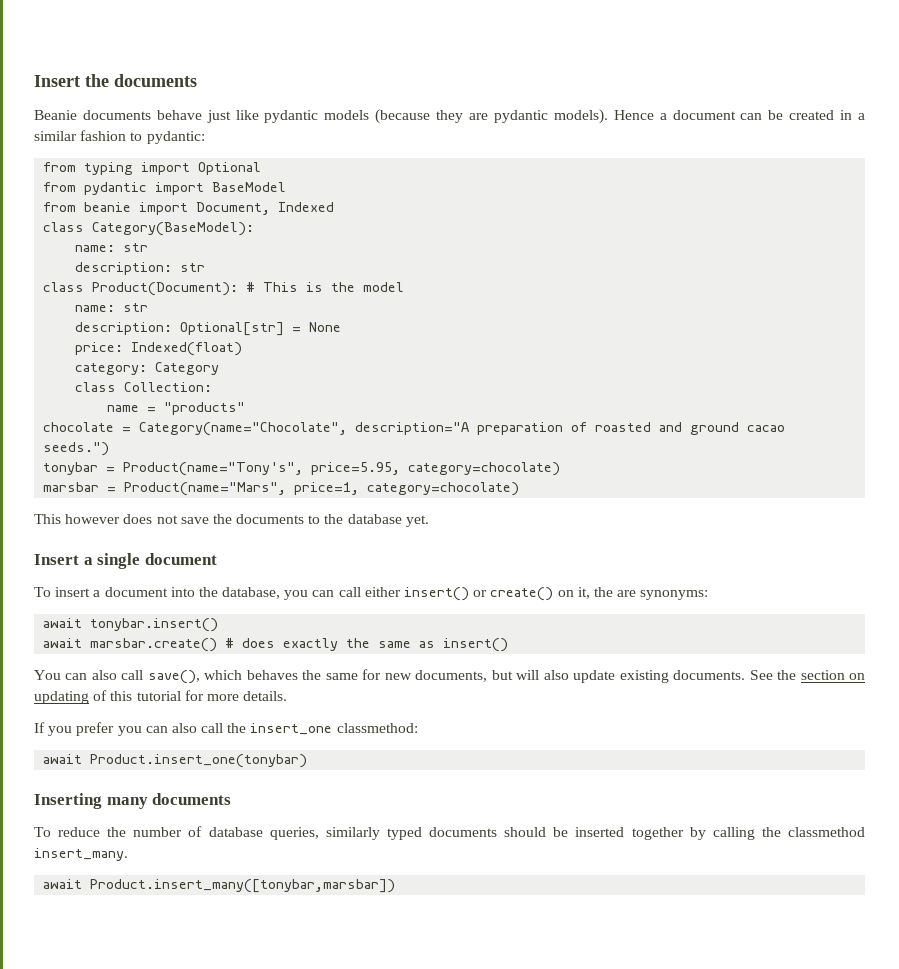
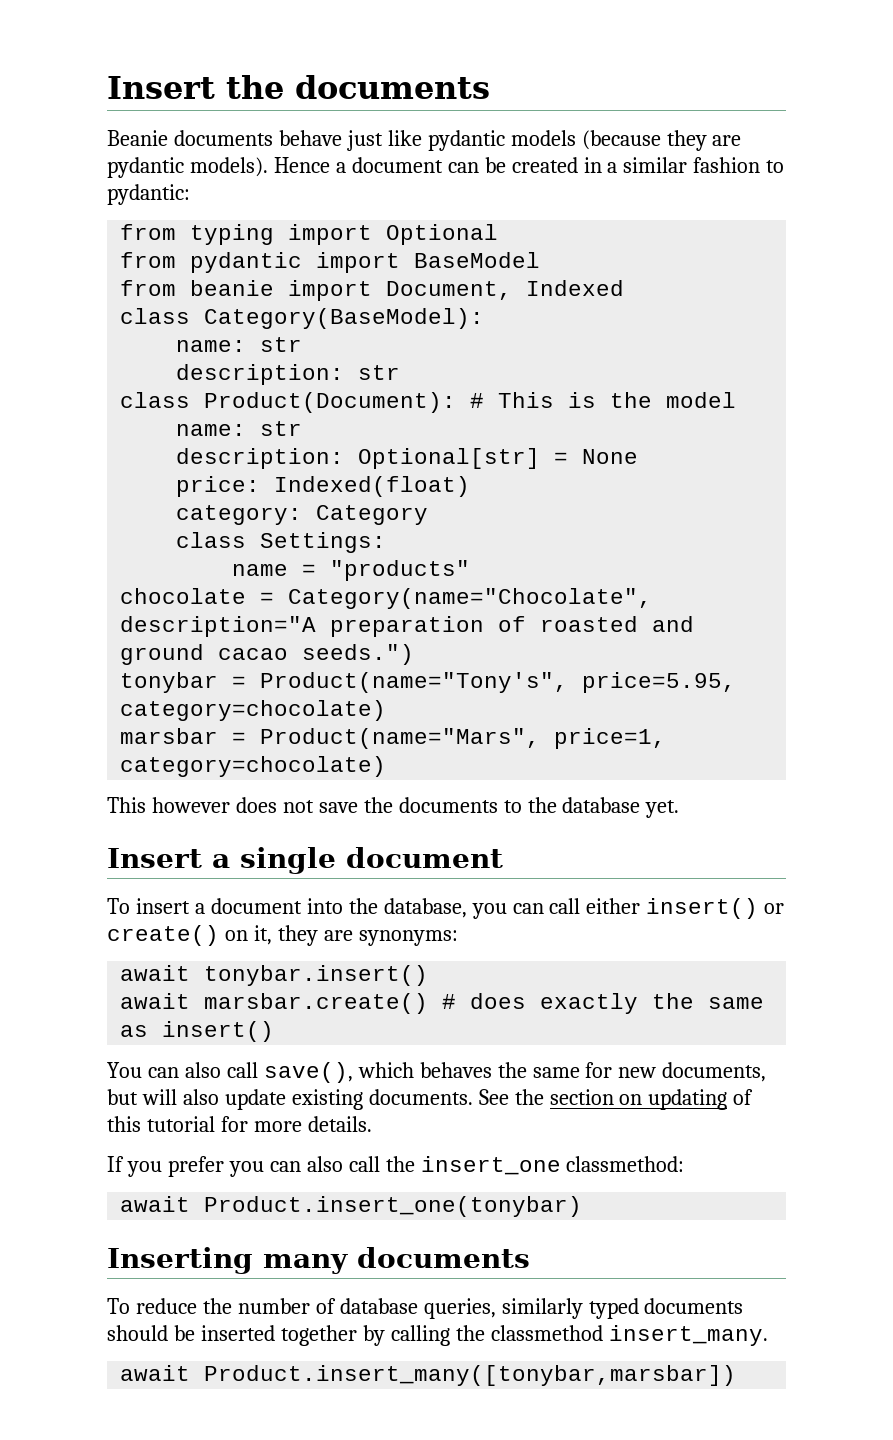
- class Collection:
+ class Settings:
- To insert a document into the database, you can call either insert() or create() on it, the are synonyms:
+ To insert a document into the database, you can call either insert() or create() on it, they are synonyms:

